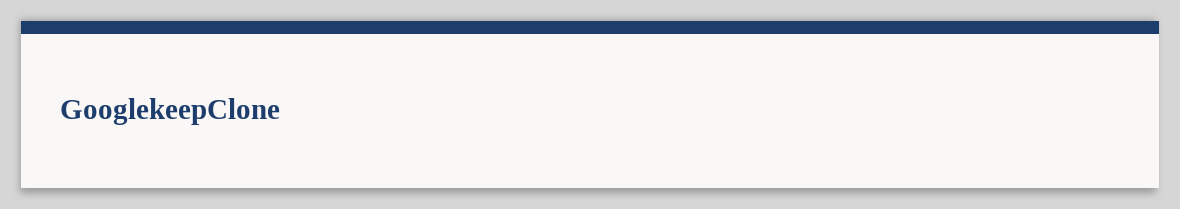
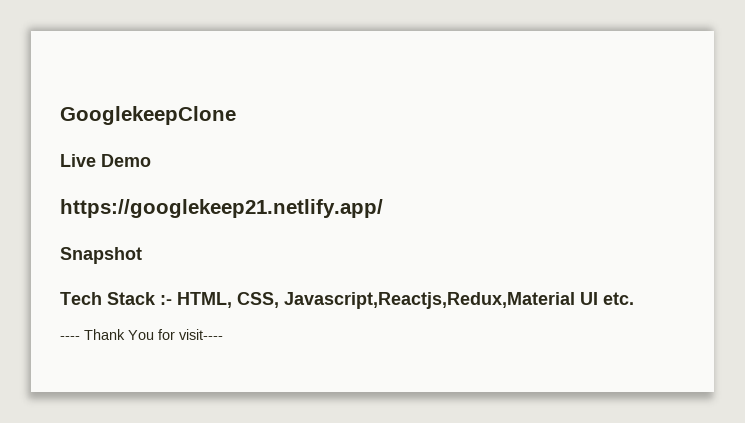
+ Live Demo
+ https://googlekeep21.netlify.app/
+ Snapshot
+ Tech Stack :- HTML, CSS, Javascript,Reactjs,Redux,Material UI etc.
+ ---- Thank You for visit----

